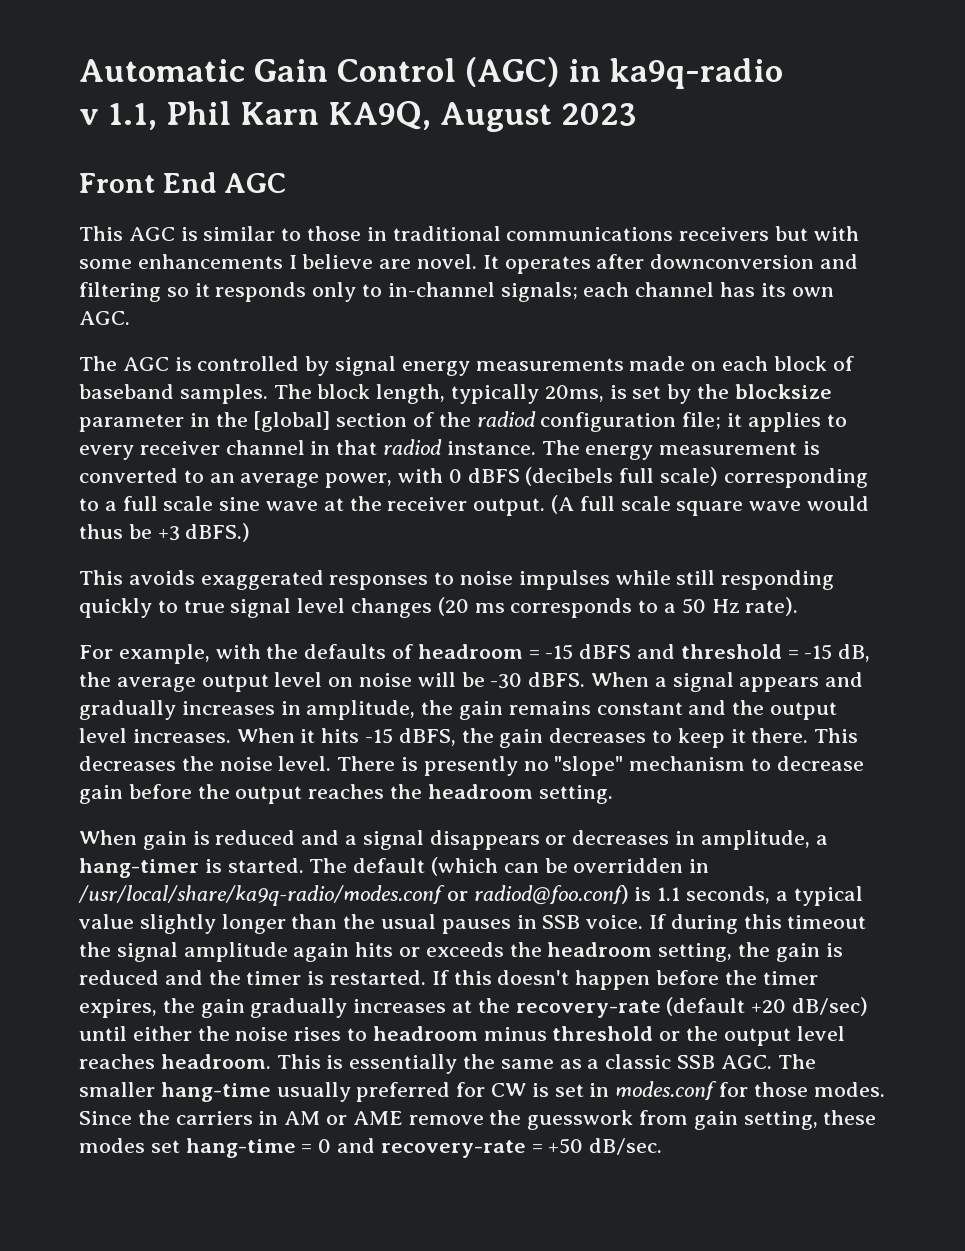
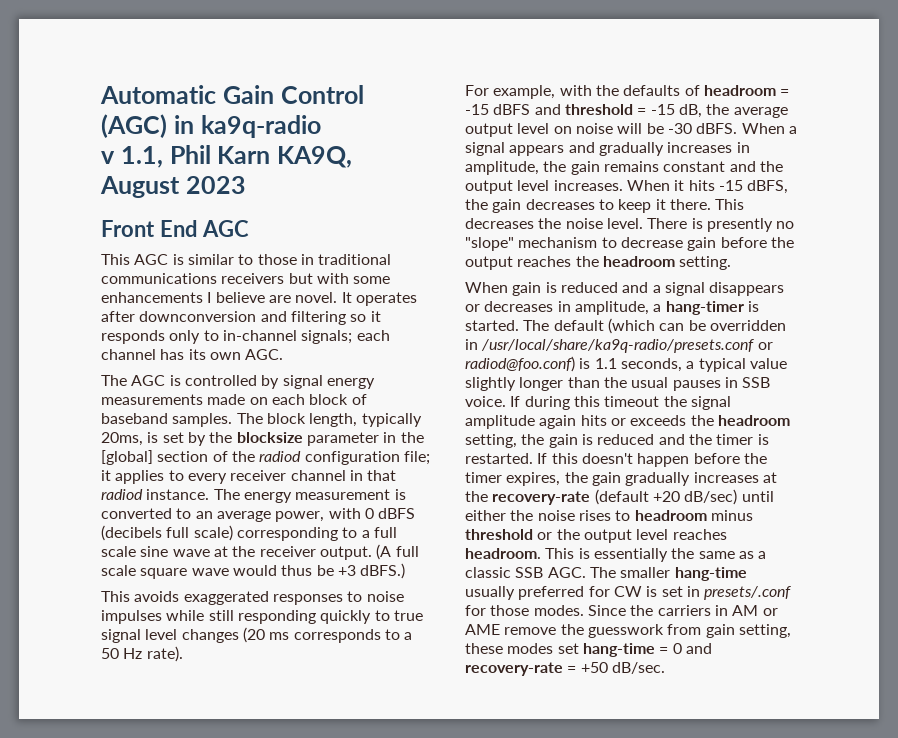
- The default (which can be overridden in /usr/local/share/ka9q-radio/modes.conf or radiod@foo.conf) is 1.1 seconds, a typical value slightly longer than the usual pauses in SSB voice.
+ The default (which can be overridden in /usr/local/share/ka9q-radio/presets.conf or radiod@foo.conf) is 1.1 seconds, a typical value slightly longer than the usual pauses in SSB voice.
- This is essentially the same as a classic SSB AGC. The smaller hang-time usually preferred for CW is set in modes.conf for those modes.
+ This is essentially the same as a classic SSB AGC. The smaller hang-time usually preferred for CW is set in presets/.conf for those modes.

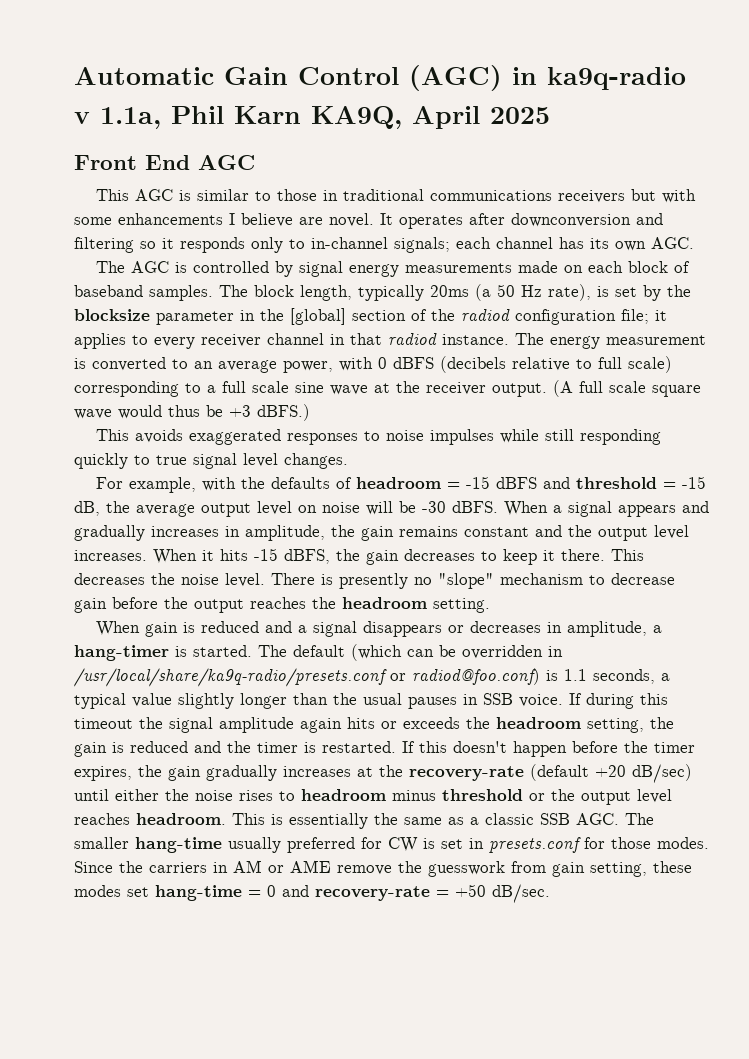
- v 1.1, Phil Karn KA9Q, August 2023
+ v 1.1a, Phil Karn KA9Q, April 2025
- The block length, typically 20ms, is set by the blocksize parameter in the [global] section of the radiod configuration file; it applies to every receiver channel in that radiod instance.
+ The block length, typically 20ms (a 50 Hz rate), is set by the blocksize parameter in the [global] section of the radiod configuration file; it applies to every receiver channel in that radiod instance.
- The energy measurement is converted to an average power, with 0 dBFS (decibels full scale) corresponding to a full scale sine wave at the receiver output.
+ The energy measurement is converted to an average power, with 0 dBFS (decibels relative to full scale) corresponding to a full scale sine wave at the receiver output.
- This avoids exaggerated responses to noise impulses while still responding quickly to true signal level changes (20 ms corresponds to a 50 Hz rate).
+ This avoids exaggerated responses to noise impulses while still responding quickly to true signal level changes.
- This is essentially the same as a classic SSB AGC. The smaller hang-time usually preferred for CW is set in presets/.conf for those modes.
+ This is essentially the same as a classic SSB AGC. The smaller hang-time usually preferred for CW is set in presets.conf for those modes.

